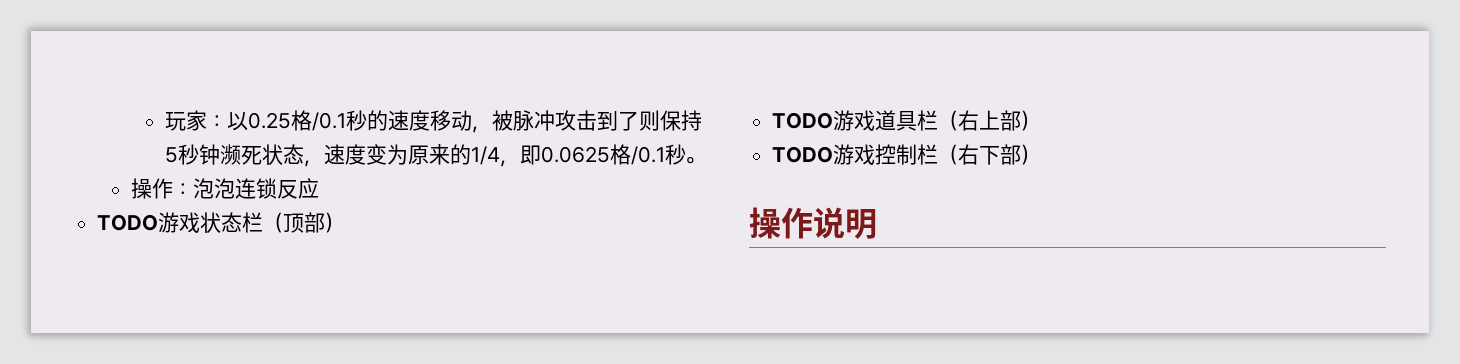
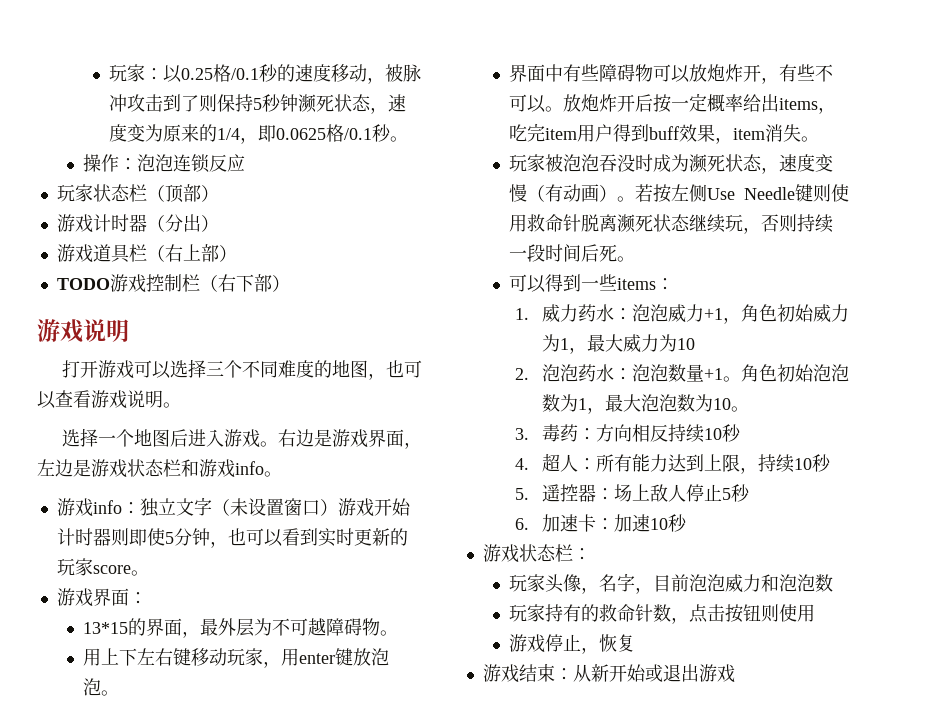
- TODO游戏状态栏（顶部）
+ 玩家状态栏（顶部）
- TODO游戏道具栏（右上部）
+ 游戏计时器（分出）
+ 游戏道具栏（右上部）
  TODO游戏控制栏（右下部）
- 操作说明
+ 游戏说明
+ 打开游戏可以选择三个不同难度的地图，也可以查看游戏说明。
+ 选择一个地图后进入游戏。右边是游戏界面，左边是游戏状态栏和游戏info。
+ 游戏info：独立文字（未设置窗口）游戏开始计时器则即使5分钟，也可以看到实时更新的玩家score。
+ 游戏界面：
+ 13*15的界面，最外层为不可越障碍物。
+ 用上下左右键移动玩家，用enter键放泡泡。
+ 界面中有些障碍物可以放炮炸开，有些不可以。放炮炸开后按一定概率给出items，吃完item用户得到buff效果，item消失。
+ 玩家被泡泡吞没时成为濒死状态，速度变慢（有动画）。若按左侧Use Needle键则使用救命针脱离濒死状态继续玩，否则持续一段时间后死。
+ 可以得到一些items：
+ 1.威力药水：泡泡威力+1，角色初始威力为1，最大威力为10
+ 2.泡泡药水：泡泡数量+1。角色初始泡泡数为1，最大泡泡数为10。
+ 3.毒药：方向相反持续10秒
+ 4.超人：所有能力达到上限，持续10秒
+ 5.遥控器：场上敌人停止5秒
+ 6.加速卡：加速10秒
+ 游戏状态栏：
+ 玩家头像，名字，目前泡泡威力和泡泡数
+ 玩家持有的救命针数，点击按钮则使用
+ 游戏停止，恢复
+ 游戏结束：从新开始或退出游戏

